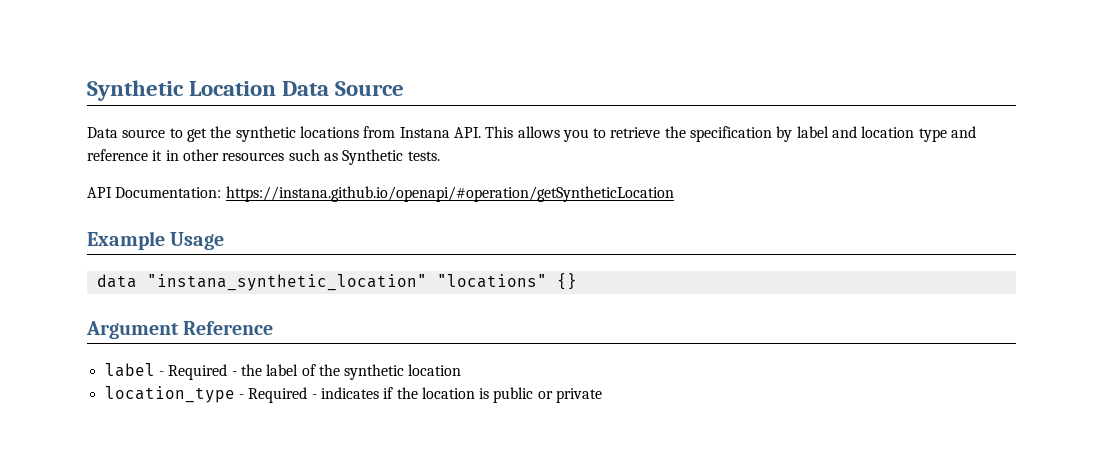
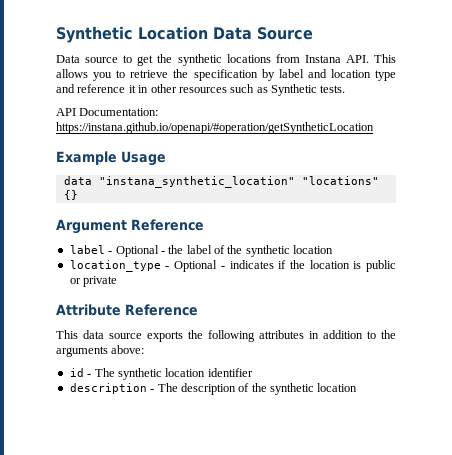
- label - Required - the label of the synthetic location
+ label - Optional - the label of the synthetic location
- location_type - Required - indicates if the location is public or private
+ location_type - Optional - indicates if the location is public or private
+ Attribute Reference
+ This data source exports the following attributes in addition to the arguments above:
+ id - The synthetic location identifier
+ description - The description of the synthetic location

